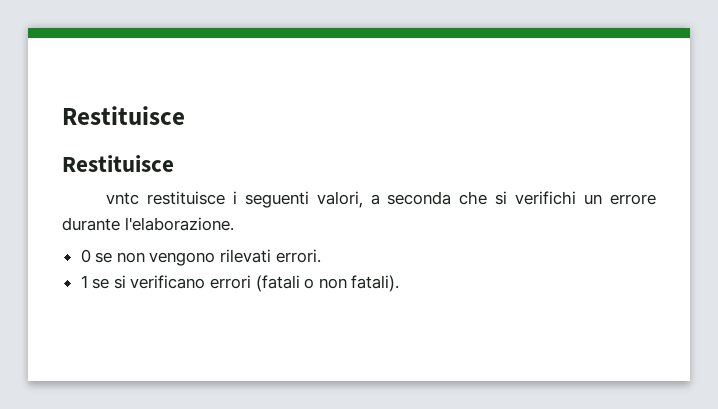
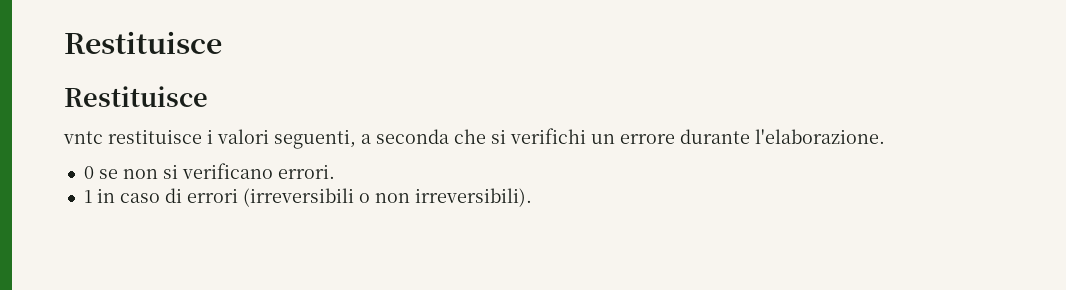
- vntc restituisce i seguenti valori, a seconda che si verifichi un errore durante l'elaborazione.
+ vntc restituisce i valori seguenti, a seconda che si verifichi un errore durante l'elaborazione.
- 0 se non vengono rilevati errori.
+ 0 se non si verificano errori.
- 1 se si verificano errori (fatali o non fatali).
+ 1 in caso di errori (irreversibili o non irreversibili).

